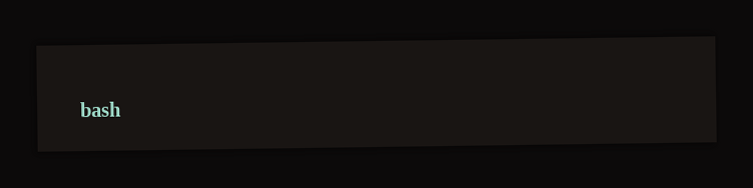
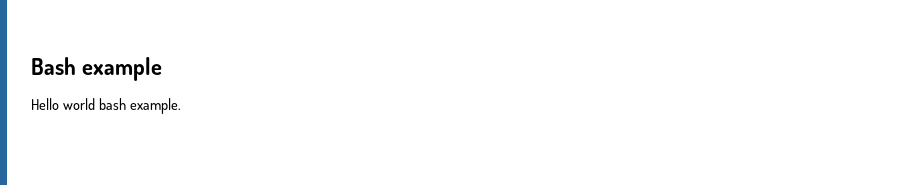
- bash
+ Bash example
+ Hello world bash example.

